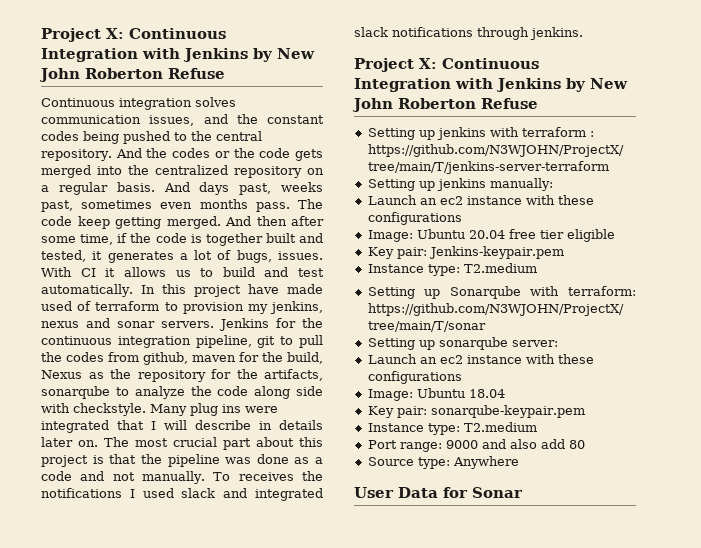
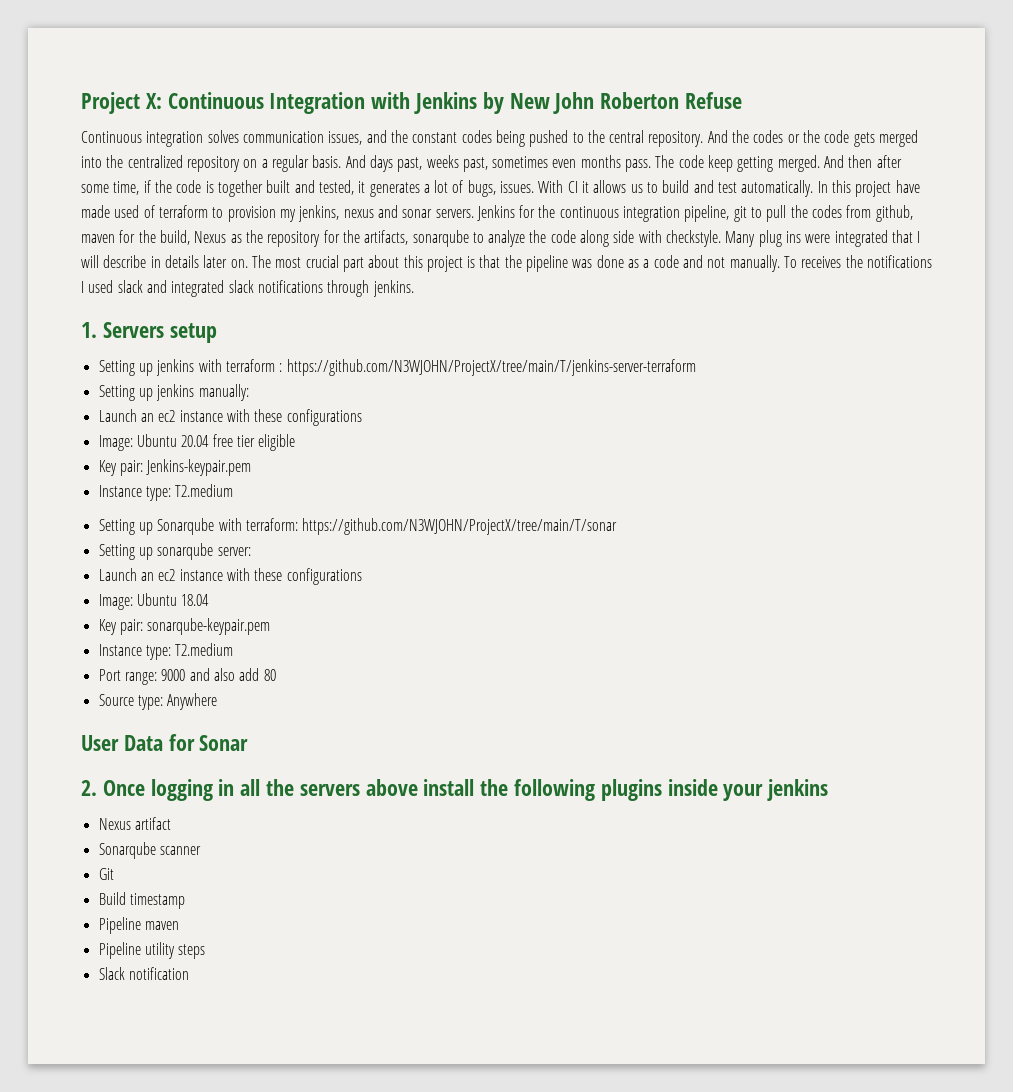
  To receives the notifications I used slack and integrated slack notifications through jenkins.
- Project X: Continuous Integration with Jenkins by New John Roberton Refuse
+ 1. Servers setup
+ 2. Once logging in all the servers above install the following plugins inside your jenkins
+ Nexus artifact
+ Sonarqube scanner
+ Git
+ Build timestamp
+ Pipeline maven
+ Pipeline utility steps
+ Slack notification

